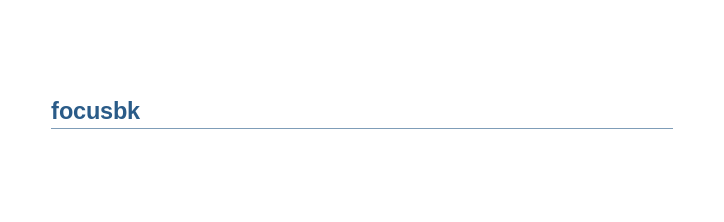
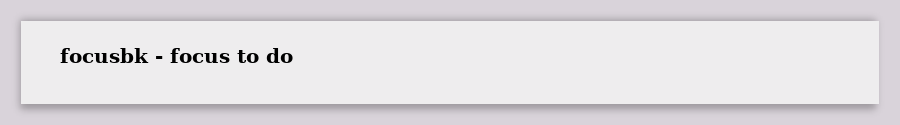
- focusbk
+ focusbk - focus to do

